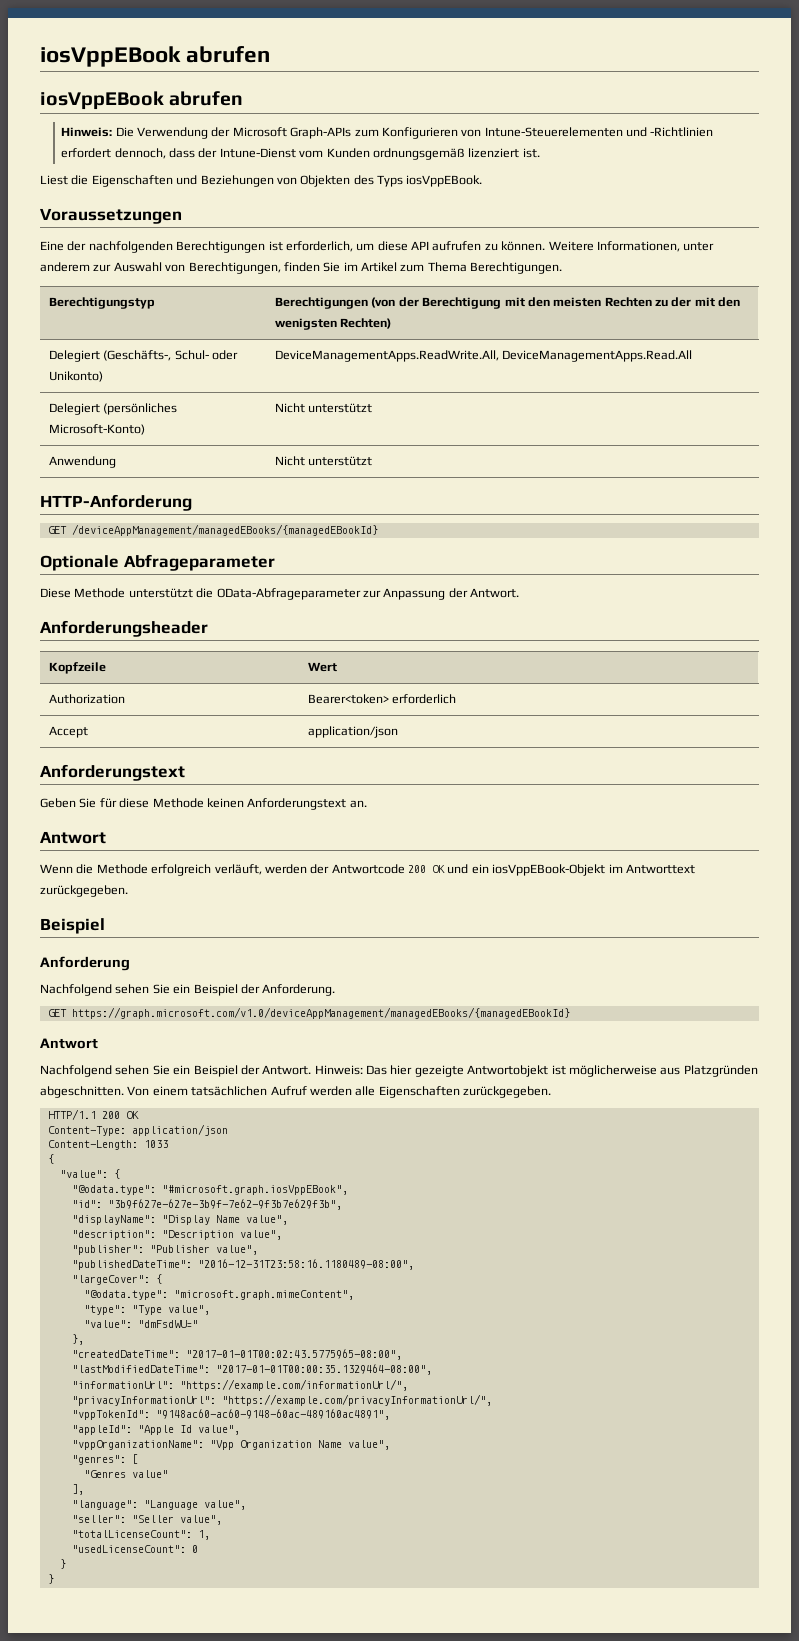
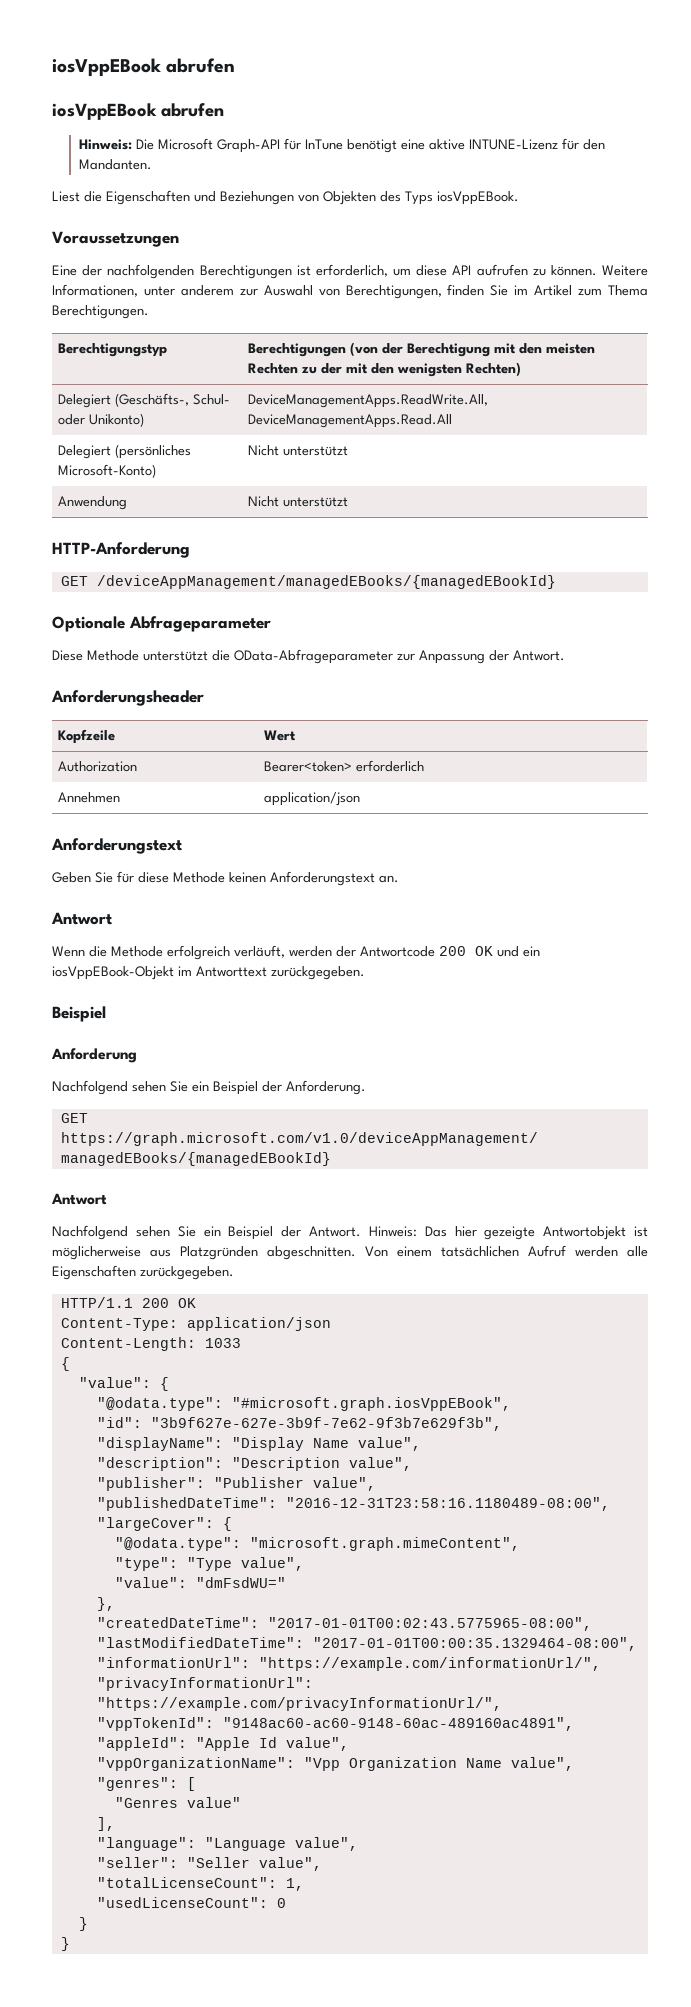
- Hinweis: Die Verwendung der Microsoft Graph-APIs zum Konfigurieren von Intune-Steuerelementen und -Richtlinien erfordert dennoch, dass der Intune-Dienst vom Kunden ordnungsgemäß lizenziert ist.
+ Hinweis: Die Microsoft Graph-API für InTune benötigt eine aktive INTUNE-Lizenz für den Mandanten.
- Accept | application/json
+ Annehmen | application/json

